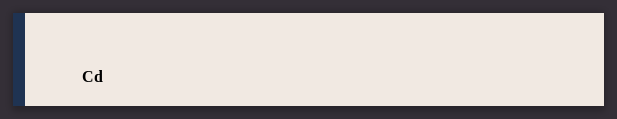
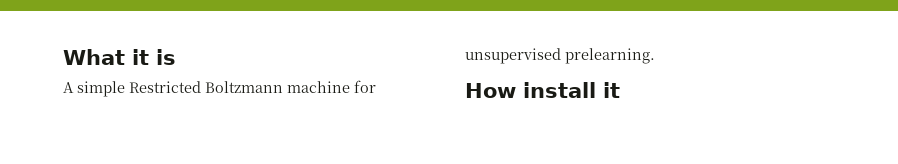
- Cd
+ What it is
+ A simple Restricted Boltzmann machine for unsupervised prelearning.
+ How install it

